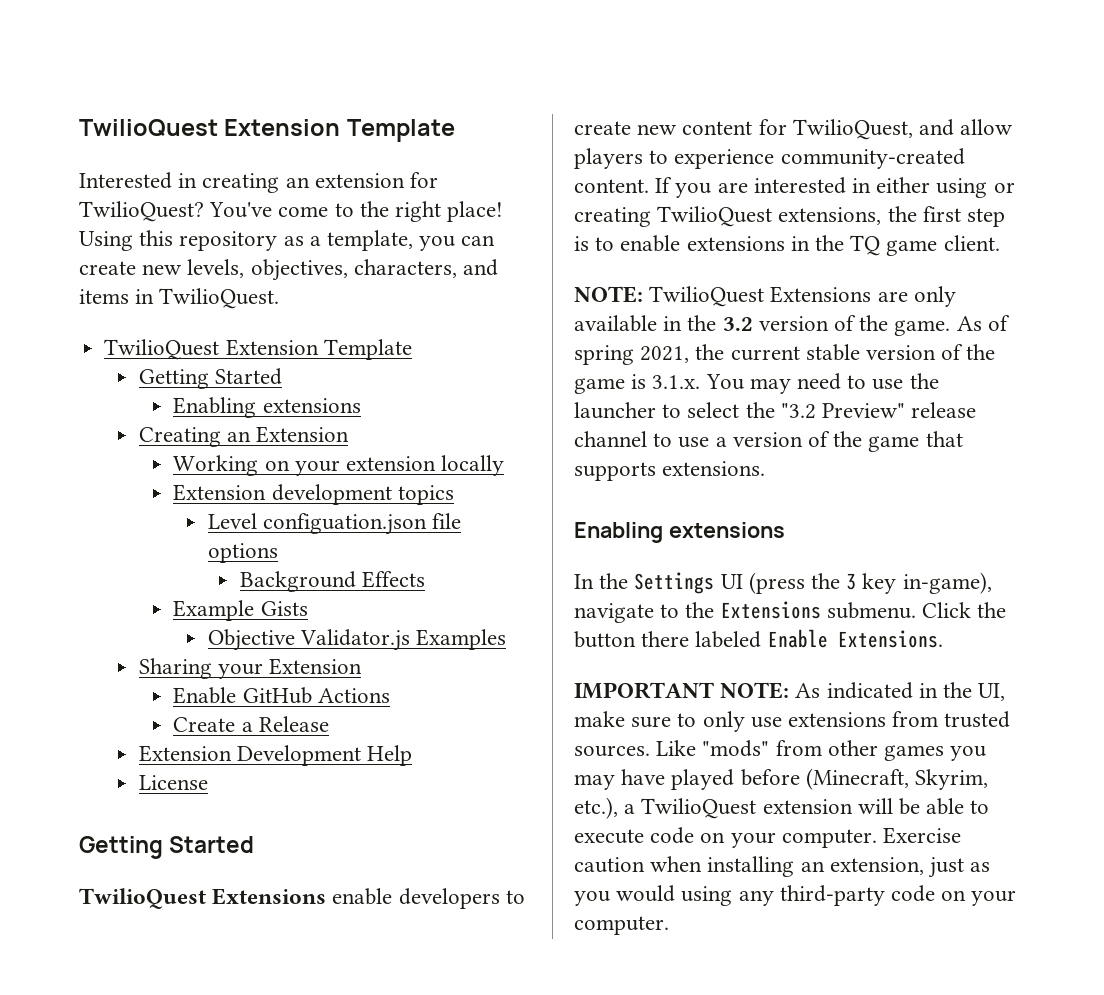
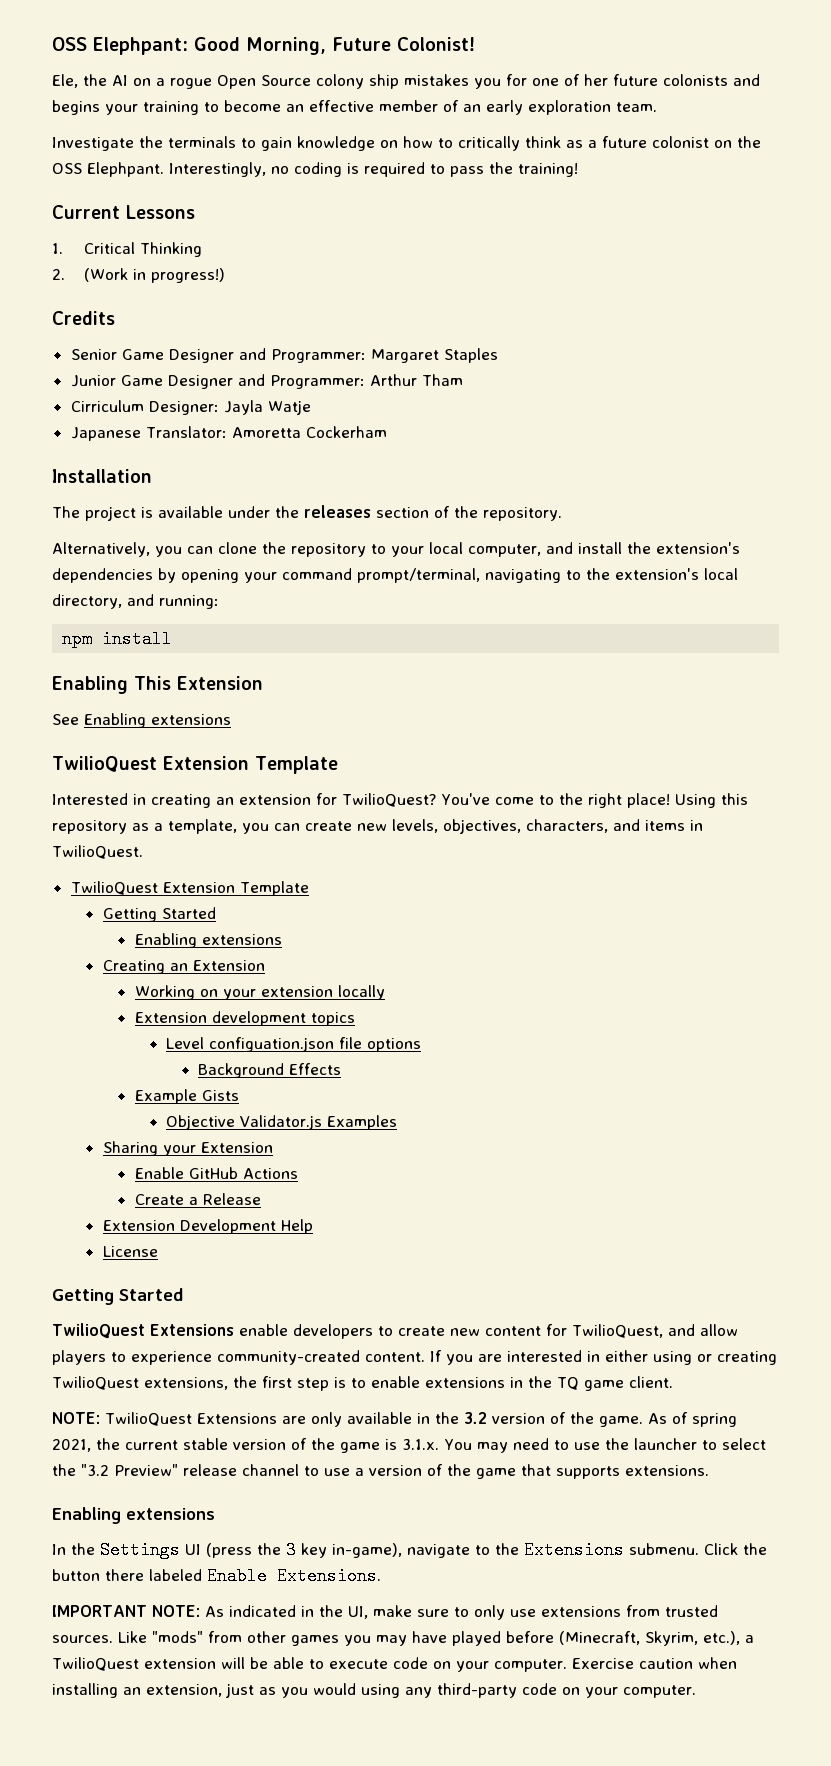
+ OSS Elephpant: Good Morning, Future Colonist!
+ Ele, the AI on a rogue Open Source colony ship mistakes you for one of her future colonists and begins your training to become an effective member of an early exploration team.
+ Investigate the terminals to gain knowledge on how to critically think as a future colonist on the OSS Elephpant. Interestingly, no coding is required to pass the training!
+ Current Lessons
+ 1. Critical Thinking
+ 2. (Work in progress!)
+ Credits
+ Senior Game Designer and Programmer: Margaret Staples
+ Junior Game Designer and Programmer: Arthur Tham
+ Cirriculum Designer: Jayla Watje
+ Japanese Translator: Amoretta Cockerham
+ Installation
+ The project is available under the releases section of the repository.
+ Alternatively, you can clone the repository to your local computer, and install the extension's dependencies by opening your command prompt/terminal, navigating to the extension's local directory, and running:
+ npm install
+ Enabling This Extension
+ See Enabling extensions

